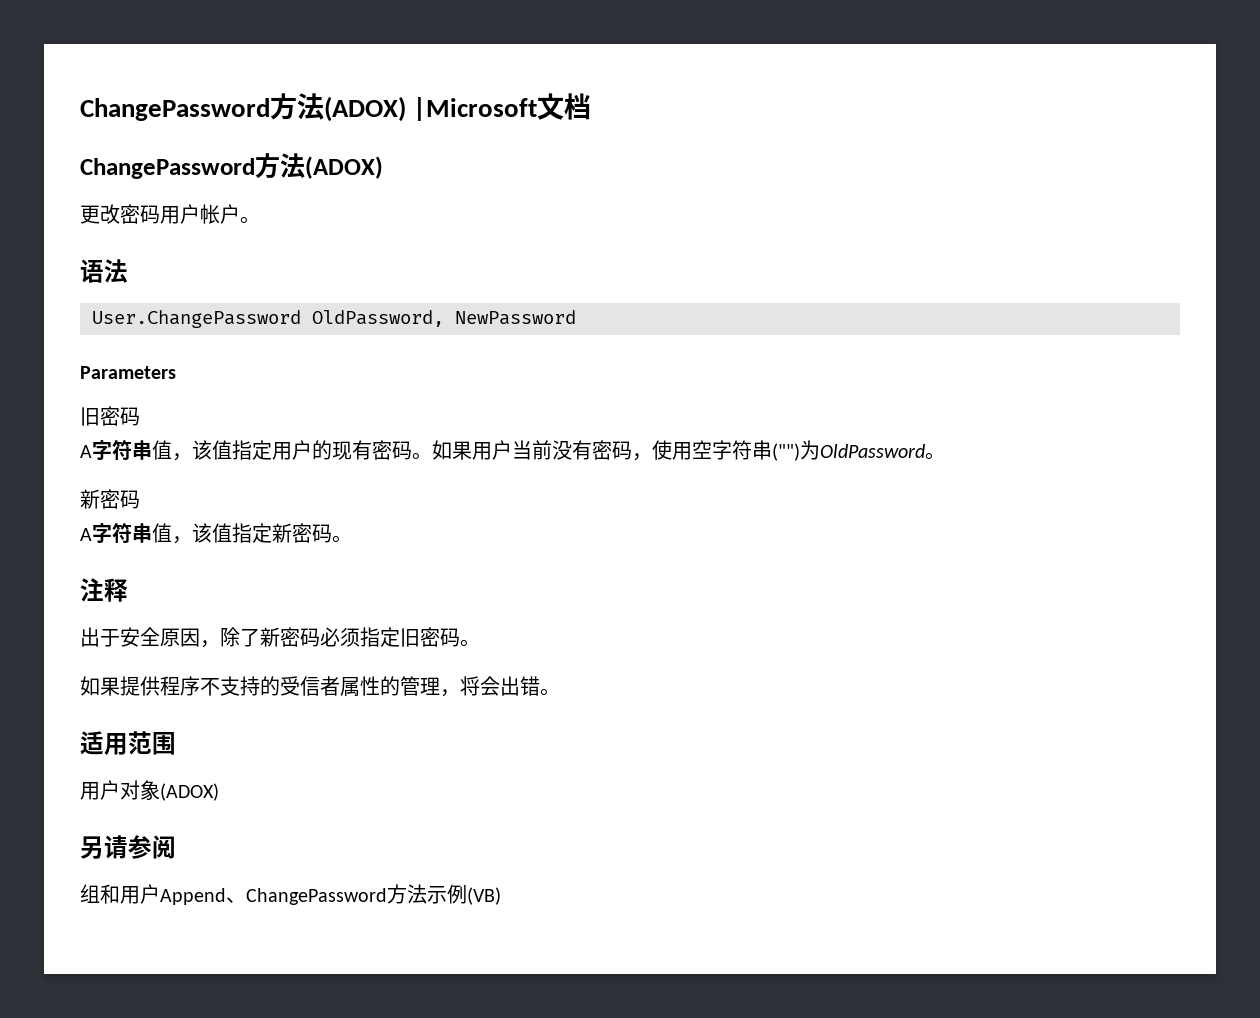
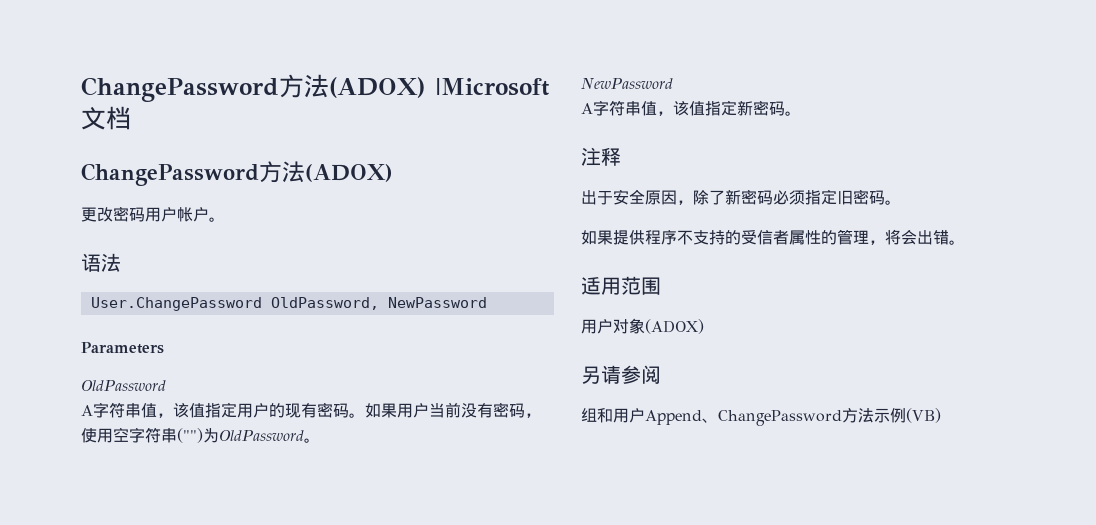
  Parameters
- 旧密码
+ OldPassword
  如果用户当前没有密码，使用空字符串("")为OldPassword。
- 新密码
+ NewPassword

